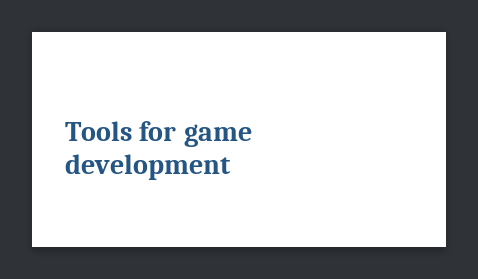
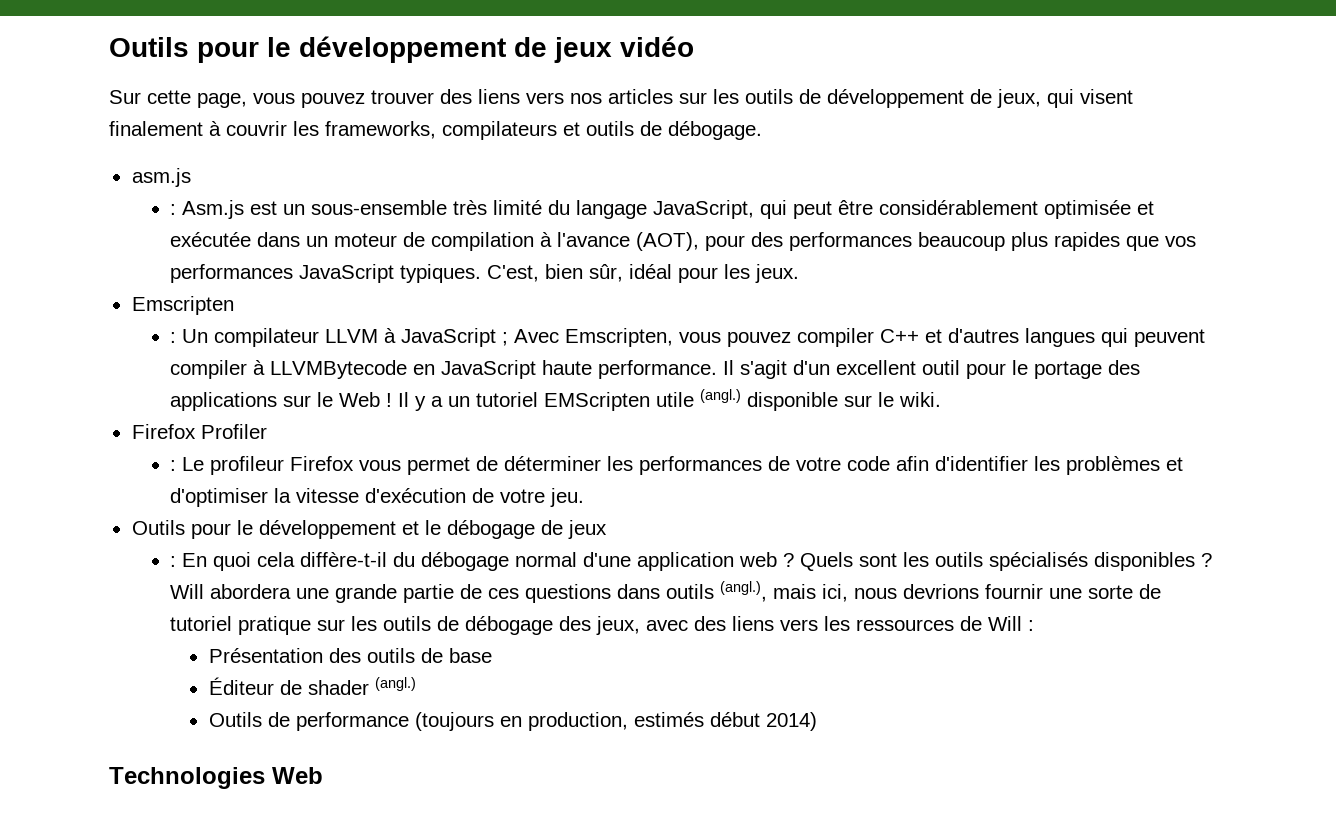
- Tools for game development
+ Outils pour le développement de jeux vidéo
+ Sur cette page, vous pouvez trouver des liens vers nos articles sur les outils de développement de jeux, qui visent finalement à couvrir les frameworks, compilateurs et outils de débogage.
+ asm.js
+ : Asm.js est un sous-ensemble très limité du langage JavaScript, qui peut être considérablement optimisée et exécutée dans un moteur de compilation à l'avance (AOT), pour des performances beaucoup plus rapides que vos performances JavaScript typiques. C'est, bien sûr, idéal pour les jeux.
+ Emscripten
+ : Un compilateur LLVM à JavaScript ; Avec Emscripten, vous pouvez compiler C++ et d'autres langues qui peuvent compiler à LLVMBytecode en JavaScript haute performance. Il s'agit d'un excellent outil pour le portage des applications sur le Web ! Il y a un tutoriel EMScripten utile (angl.) disponible sur le wiki.
+ Firefox Profiler
+ : Le profileur Firefox vous permet de déterminer les performances de votre code afin d'identifier les problèmes et d'optimiser la vitesse d'exécution de votre jeu.
+ Outils pour le développement et le débogage de jeux
+ : En quoi cela diffère-t-il du débogage normal d'une application web ? Quels sont les outils spécialisés disponibles ? Will abordera une grande partie de ces questions dans outils (angl.), mais ici, nous devrions fournir une sorte de tutoriel pratique sur les outils de débogage des jeux, avec des liens vers les ressources de Will :
+ Présentation des outils de base
+ Éditeur de shader (angl.)
+ Outils de performance (toujours en production, estimés début 2014)
+ Technologies Web

